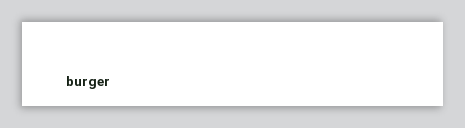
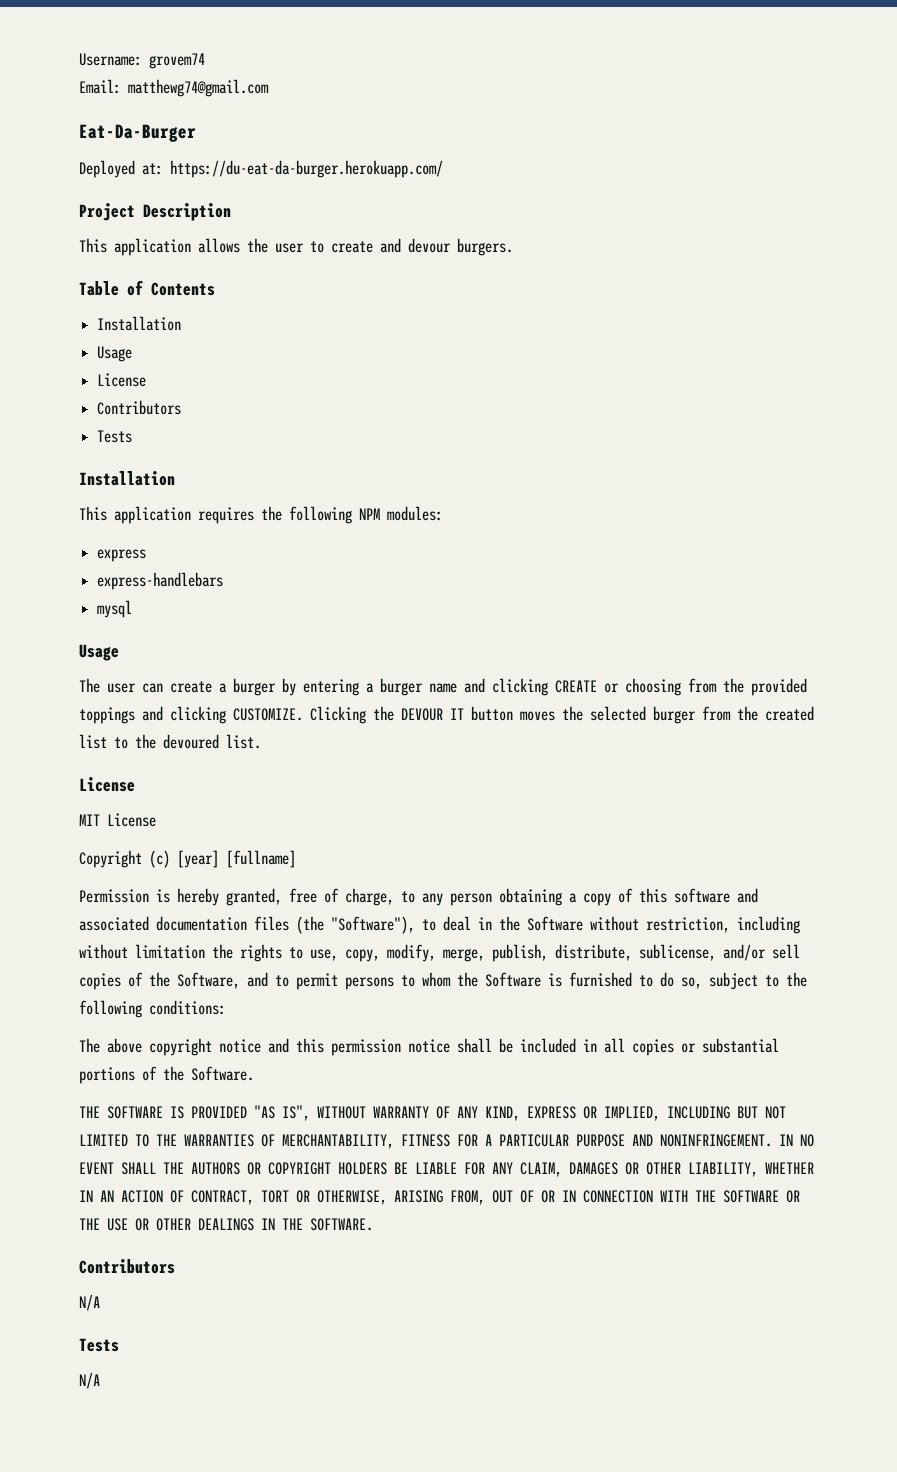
- burger
+ Username: grovem74
+ Email: matthewg74@gmail.com
+ Eat-Da-Burger
+ Deployed at: https://du-eat-da-burger.herokuapp.com/
+ Project Description
+ This application allows the user to create and devour burgers.
+ Table of Contents
+ Installation
+ Usage
+ License
+ Contributors
+ Tests
+ Installation
+ This application requires the following NPM modules:
+ express
+ express-handlebars
+ mysql
+ Usage
+ The user can create a burger by entering a burger name and clicking CREATE or choosing from the provided toppings and clicking CUSTOMIZE. Clicking the DEVOUR IT button moves the selected burger from the created list to the devoured list.
+ License
+ MIT License
+ Copyright (c) [year] [fullname]
+ Permission is hereby granted, free of charge, to any person obtaining a copy of this software and associated documentation files (the "Software"), to deal in the Software without restriction, including without limitation the rights to use, copy, modify, merge, publish, distribute, sublicense, and/or sell copies of the Software, and to permit persons to whom the Software is furnished to do so, subject to the following conditions:
+ The above copyright notice and this permission notice shall be included in all copies or substantial portions of the Software.
+ THE SOFTWARE IS PROVIDED "AS IS", WITHOUT WARRANTY OF ANY KIND, EXPRESS OR IMPLIED, INCLUDING BUT NOT LIMITED TO THE WARRANTIES OF MERCHANTABILITY, FITNESS FOR A PARTICULAR PURPOSE AND NONINFRINGEMENT. IN NO EVENT SHALL THE AUTHORS OR COPYRIGHT HOLDERS BE LIABLE FOR ANY CLAIM, DAMAGES OR OTHER LIABILITY, WHETHER IN AN ACTION OF CONTRACT, TORT OR OTHERWISE, ARISING FROM, OUT OF OR IN CONNECTION WITH THE SOFTWARE OR THE USE OR OTHER DEALINGS IN THE SOFTWARE.
+ Contributors
+ N/A
+ Tests
+ N/A

